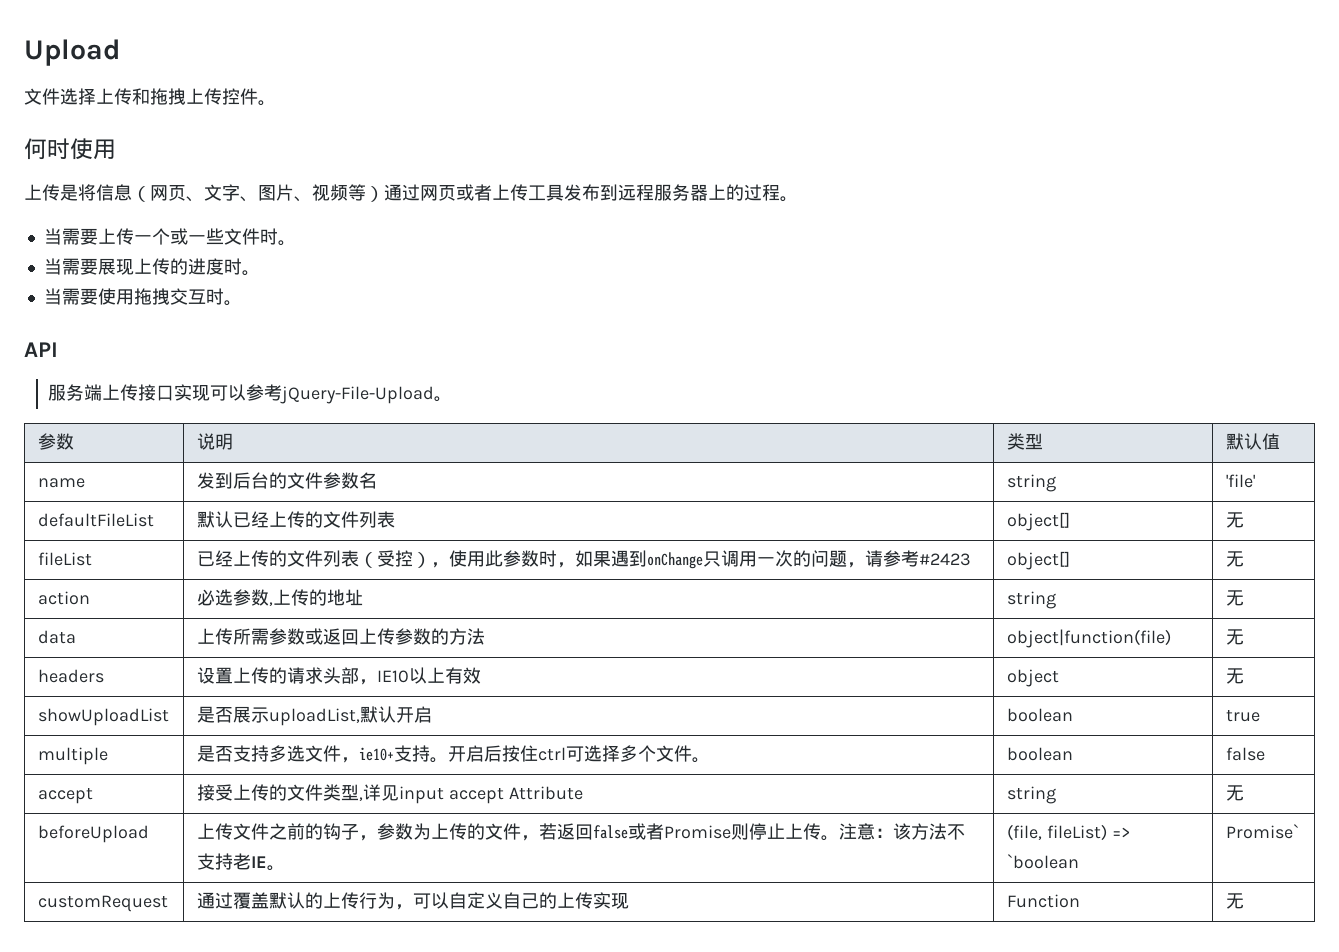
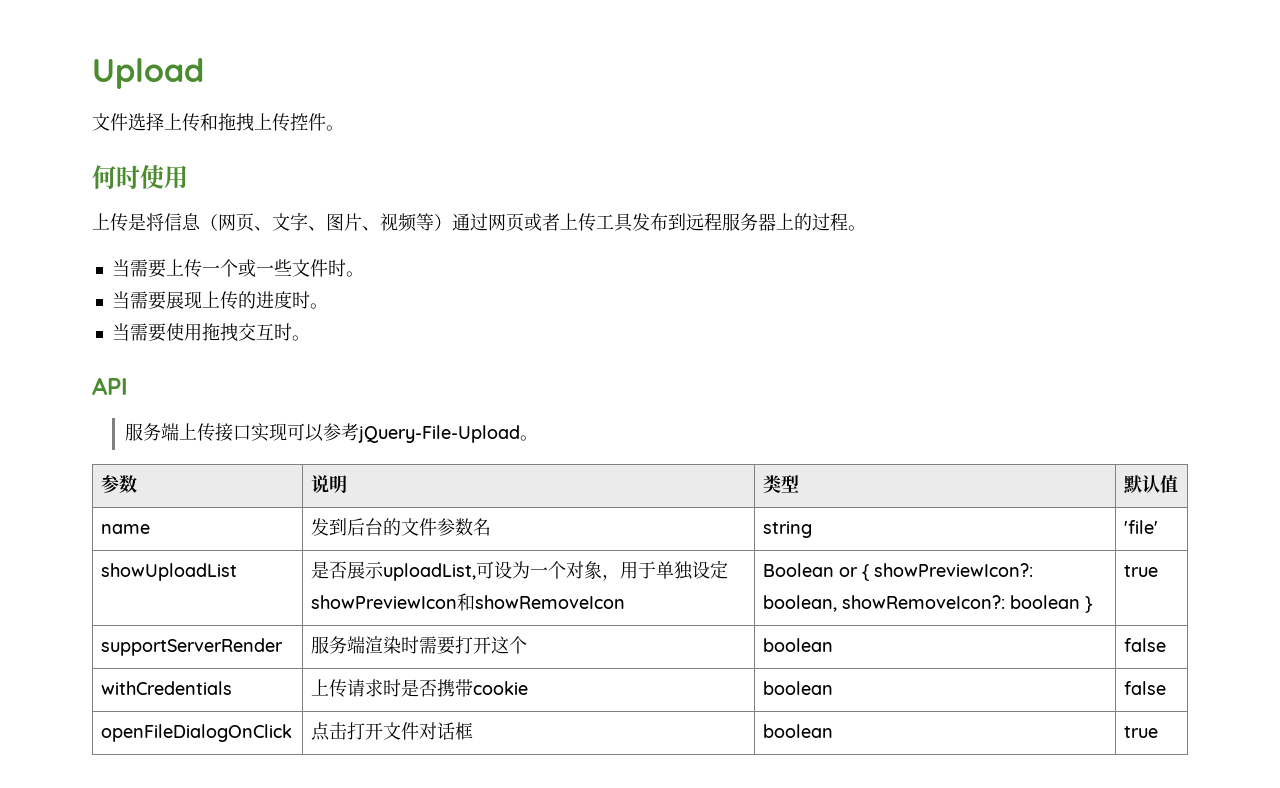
- defaultFileList | 默认已经上传的文件列表 | object[] | 无
- fileList | 已经上传的文件列表（受控），使用此参数时，如果遇到onChange只调用一次的问题，请参考#2423 | object[] | 无
- action | 必选参数,上传的地址 | string | 无
- data | 上传所需参数或返回上传参数的方法 | object|function(file) | 无
- headers | 设置上传的请求头部，IE10以上有效 | object | 无
- showUploadList | 是否展示uploadList,默认开启 | boolean | true
+ showUploadList | 是否展示uploadList,可设为一个对象，用于单独设定showPreviewIcon和showRemoveIcon | Boolean or { showPreviewIcon?: boolean, showRemoveIcon?: boolean } | true
- multiple | 是否支持多选文件，ie10+支持。开启后按住ctrl可选择多个文件。 | boolean | false
- accept | 接受上传的文件类型,详见input accept Attribute | string | 无
- beforeUpload | 上传文件之前的钩子，参数为上传的文件，若返回false或者Promise则停止上传。注意：该方法不支持老IE。 | (file, fileList) => `boolean | Promise`
- customRequest | 通过覆盖默认的上传行为，可以自定义自己的上传实现 | Function | 无
+ supportServerRender | 服务端渲染时需要打开这个 | boolean | false
+ withCredentials | 上传请求时是否携带cookie | boolean | false
+ openFileDialogOnClick | 点击打开文件对话框 | boolean | true

